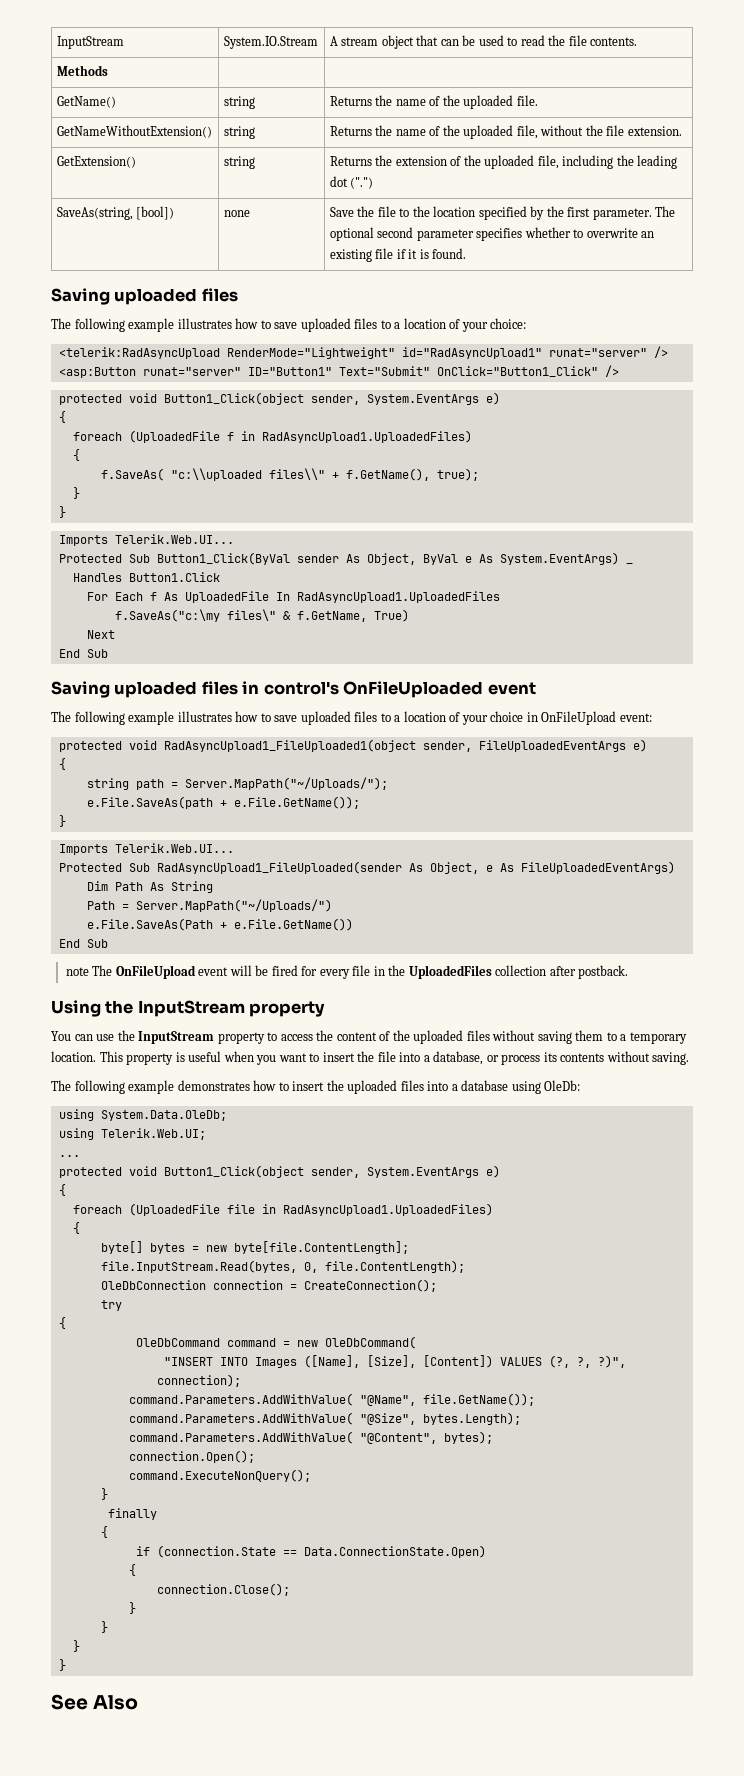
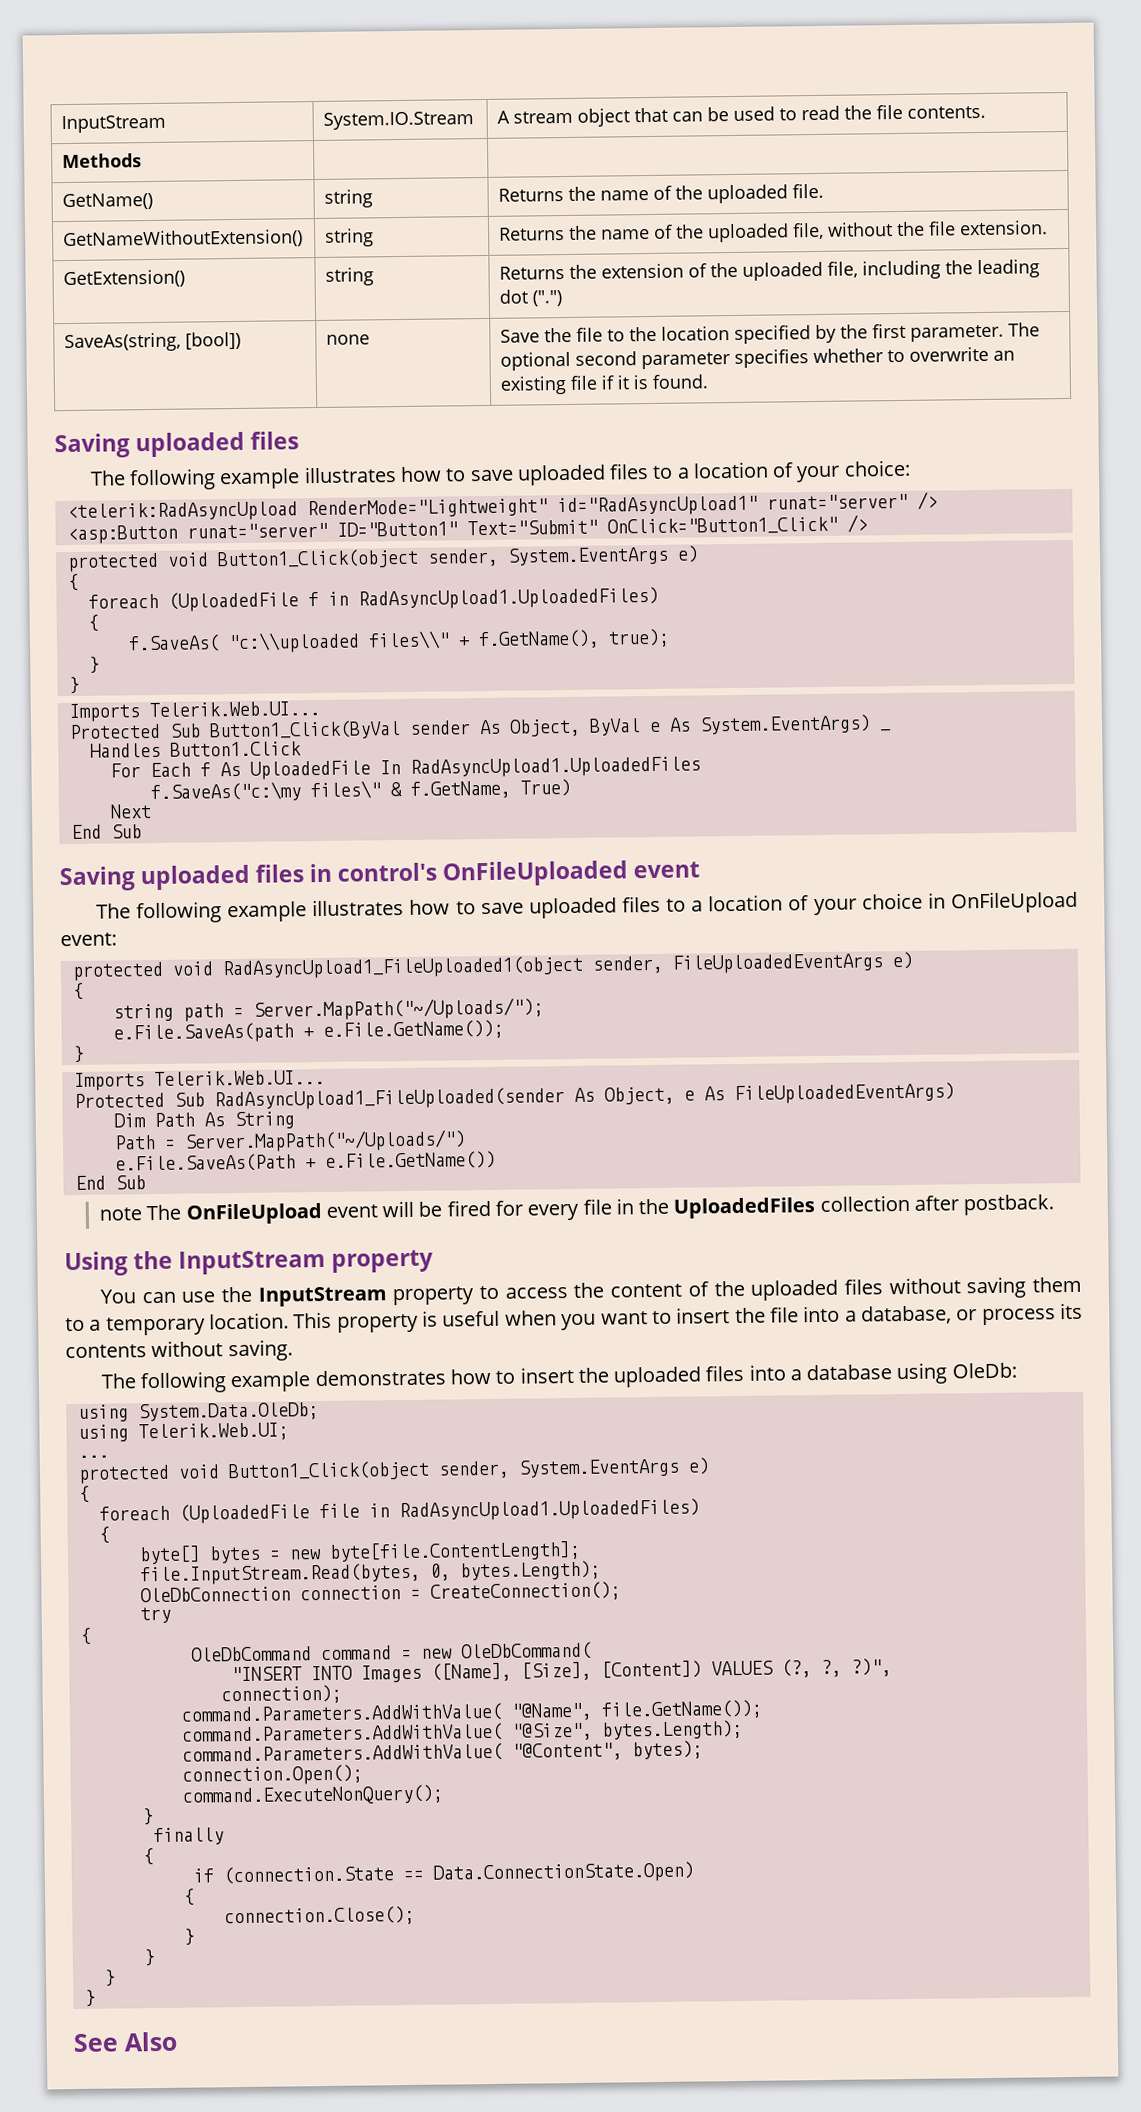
- file.InputStream.Read(bytes, 0, file.ContentLength);
+ file.InputStream.Read(bytes, 0, bytes.Length);

